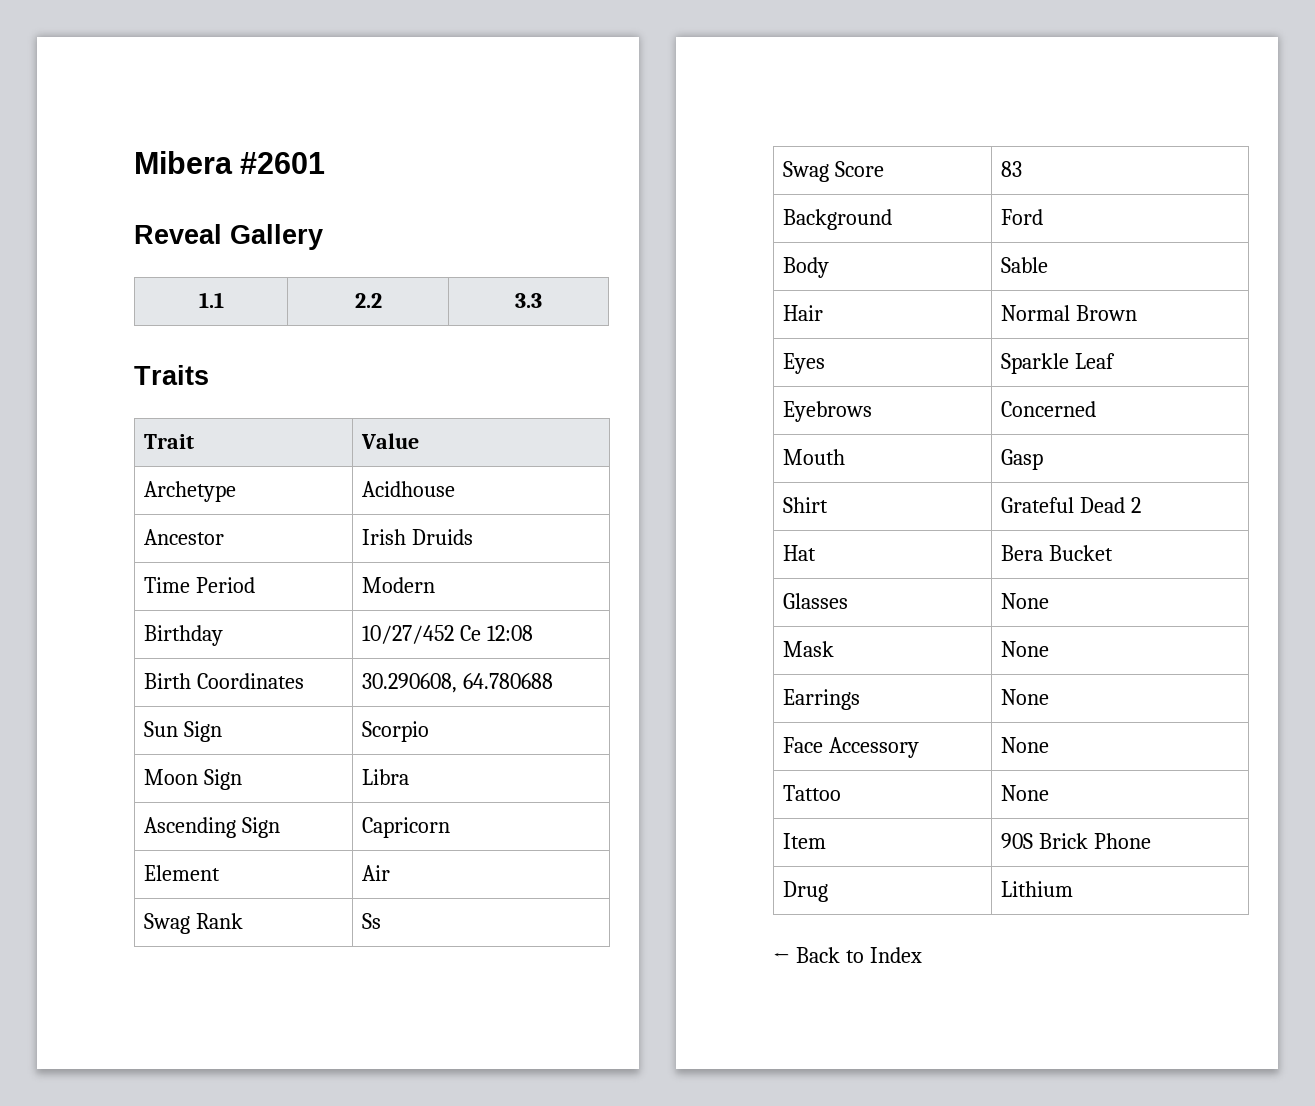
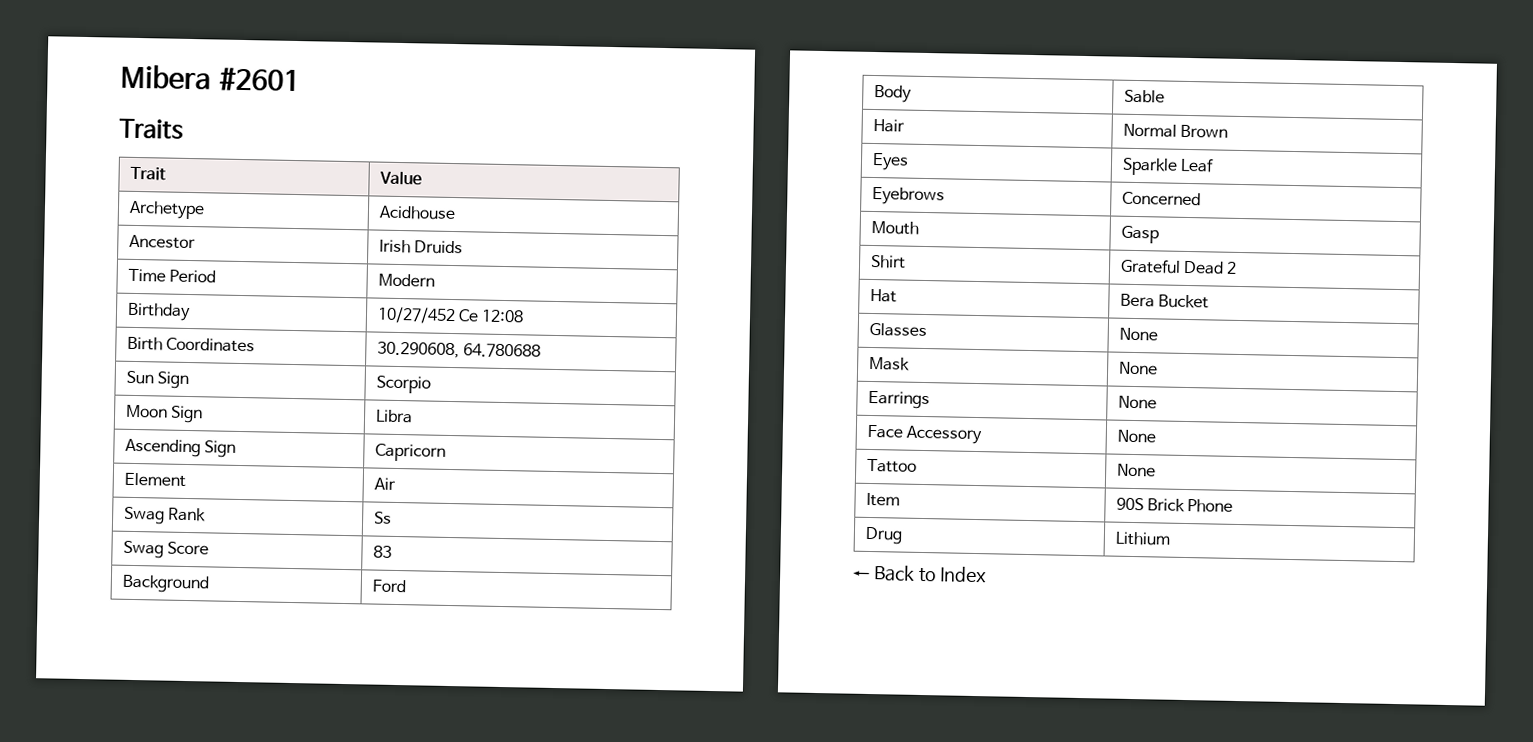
- Reveal Gallery
- 1.1 | 2.2 | 3.3

